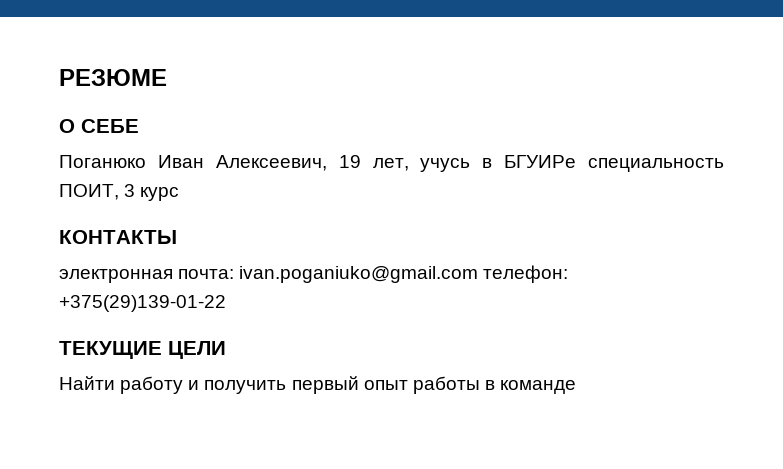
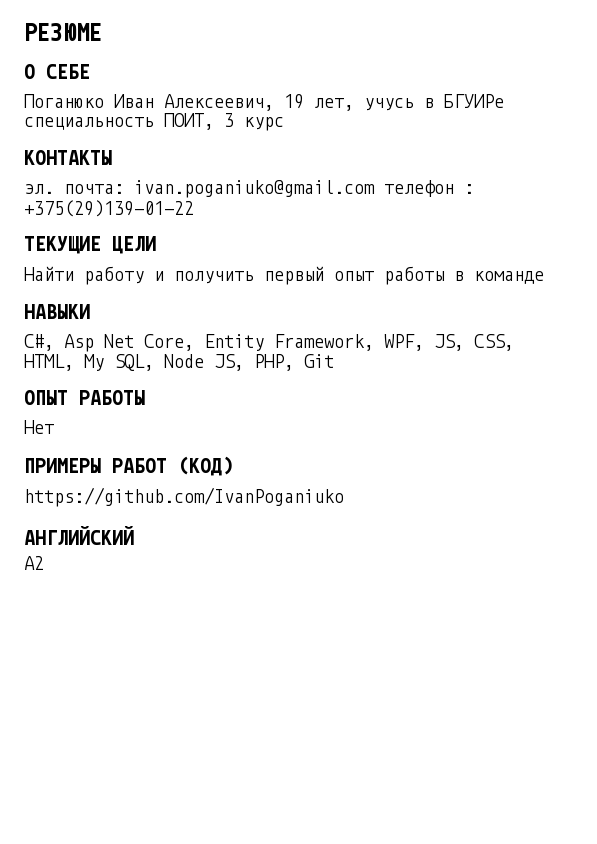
- электронная почта: ivan.poganiuko@gmail.com телефон: +375(29)139-01-22
+ эл. почта: ivan.poganiuko@gmail.com телефон : +375(29)139-01-22
+ НАВЫКИ
+ C#, Asp Net Core, Entity Framework, WPF, JS, CSS, HTML, My SQL, Node JS, PHP, Git
+ ОПЫТ РАБОТЫ
+ Нет
+ ПРИМЕРЫ РАБОТ (КОД)
+ https://github.com/IvanPoganiuko
+ АНГЛИЙСКИЙ
+ A2

